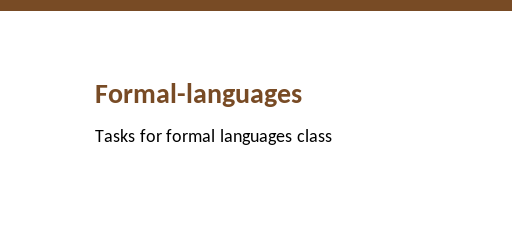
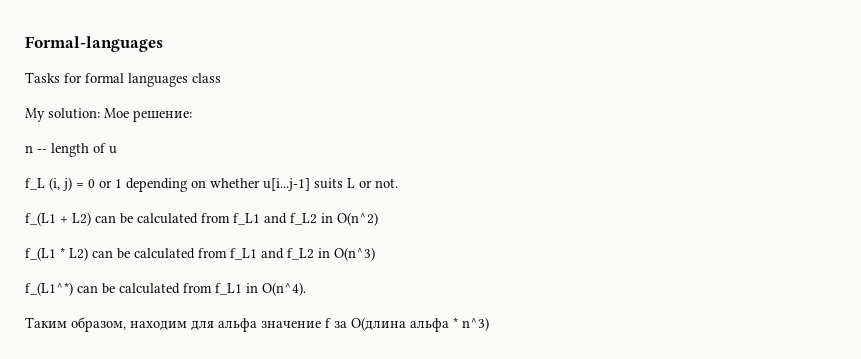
+ My solution: Мое решение:
+ n -- length of u
+ f_L (i, j) = 0 or 1 depending on whether u[i...j-1] suits L or not.
+ f_(L1 + L2) can be calculated from f_L1 and f_L2 in O(n^2)
+ f_(L1 * L2) can be calculated from f_L1 and f_L2 in O(n^3)
+ f_(L1^*) can be calculated from f_L1 in O(n^4).
+ Таким образом, находим для альфа значение f за O(длина альфа * n^3)

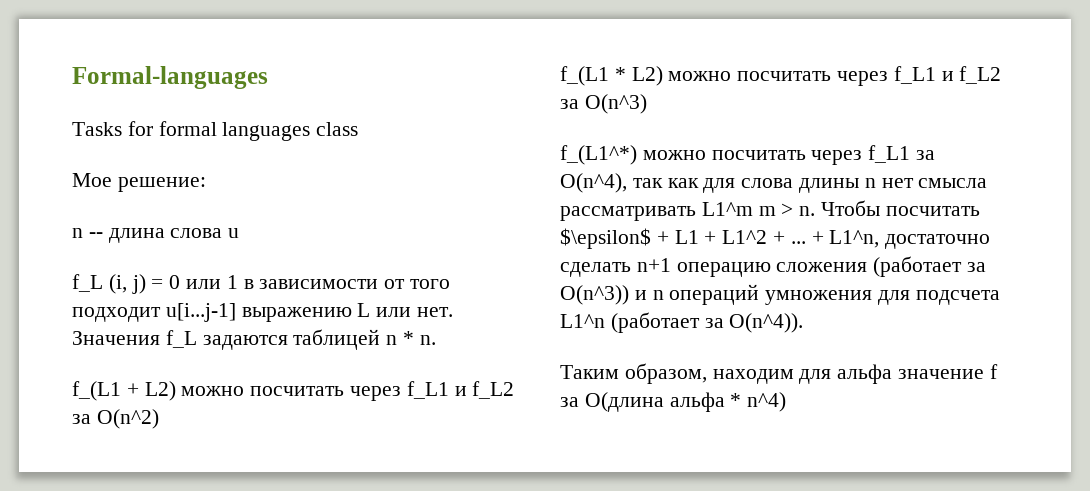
- My solution: Мое решение:
+ Мое решение:
- n -- length of u
+ n -- длина слова u
- f_L (i, j) = 0 or 1 depending on whether u[i...j-1] suits L or not.
- f_(L1 + L2) can be calculated from f_L1 and f_L2 in O(n^2)
- f_(L1 * L2) can be calculated from f_L1 and f_L2 in O(n^3)
- f_(L1^*) can be calculated from f_L1 in O(n^4).
+ f_L (i, j) = 0 или 1 в зависимости от того подходит u[i...j-1] выражению L или нет. Значения f_L задаются таблицей n * n.
+ f_(L1 + L2) можно посчитать через f_L1 и f_L2 за O(n^2)
+ f_(L1 * L2) можно посчитать через f_L1 и f_L2 за O(n^3)
+ f_(L1^*) можно посчитать через f_L1 за O(n^4), так как для слова длины n нет смысла рассматривать L1^m m > n. Чтобы посчитать $\epsilon$ + L1 + L1^2 + ... + L1^n, достаточно сделать n+1 операцию сложения (работает за O(n^3)) и n операций умножения для подсчета L1^n (работает за O(n^4)).
- Таким образом, находим для альфа значение f за O(длина альфа * n^3)
+ Таким образом, находим для альфа значение f за O(длина альфа * n^4)

